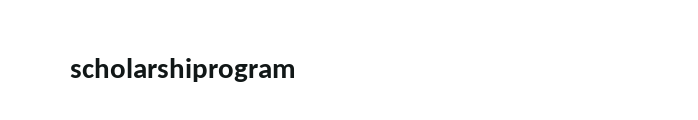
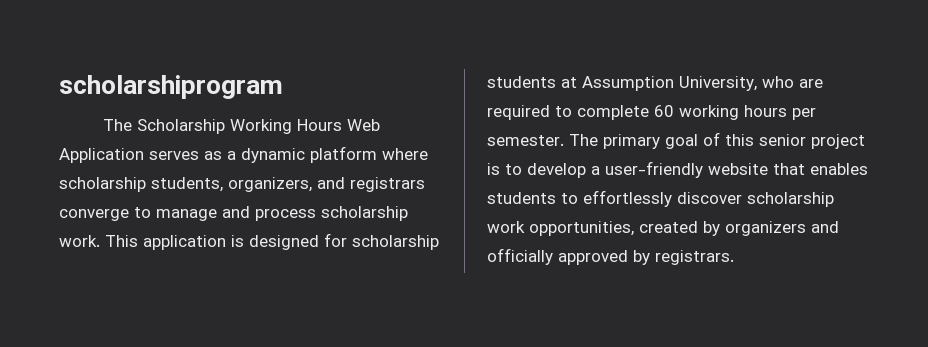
+ The Scholarship Working Hours Web Application serves as a dynamic platform where scholarship students, organizers, and registrars converge to manage and process scholarship work. This application is designed for scholarship students at Assumption University, who are required to complete 60 working hours per semester. The primary goal of this senior project is to develop a user-friendly website that enables students to effortlessly discover scholarship work opportunities, created by organizers and officially approved by registrars.

